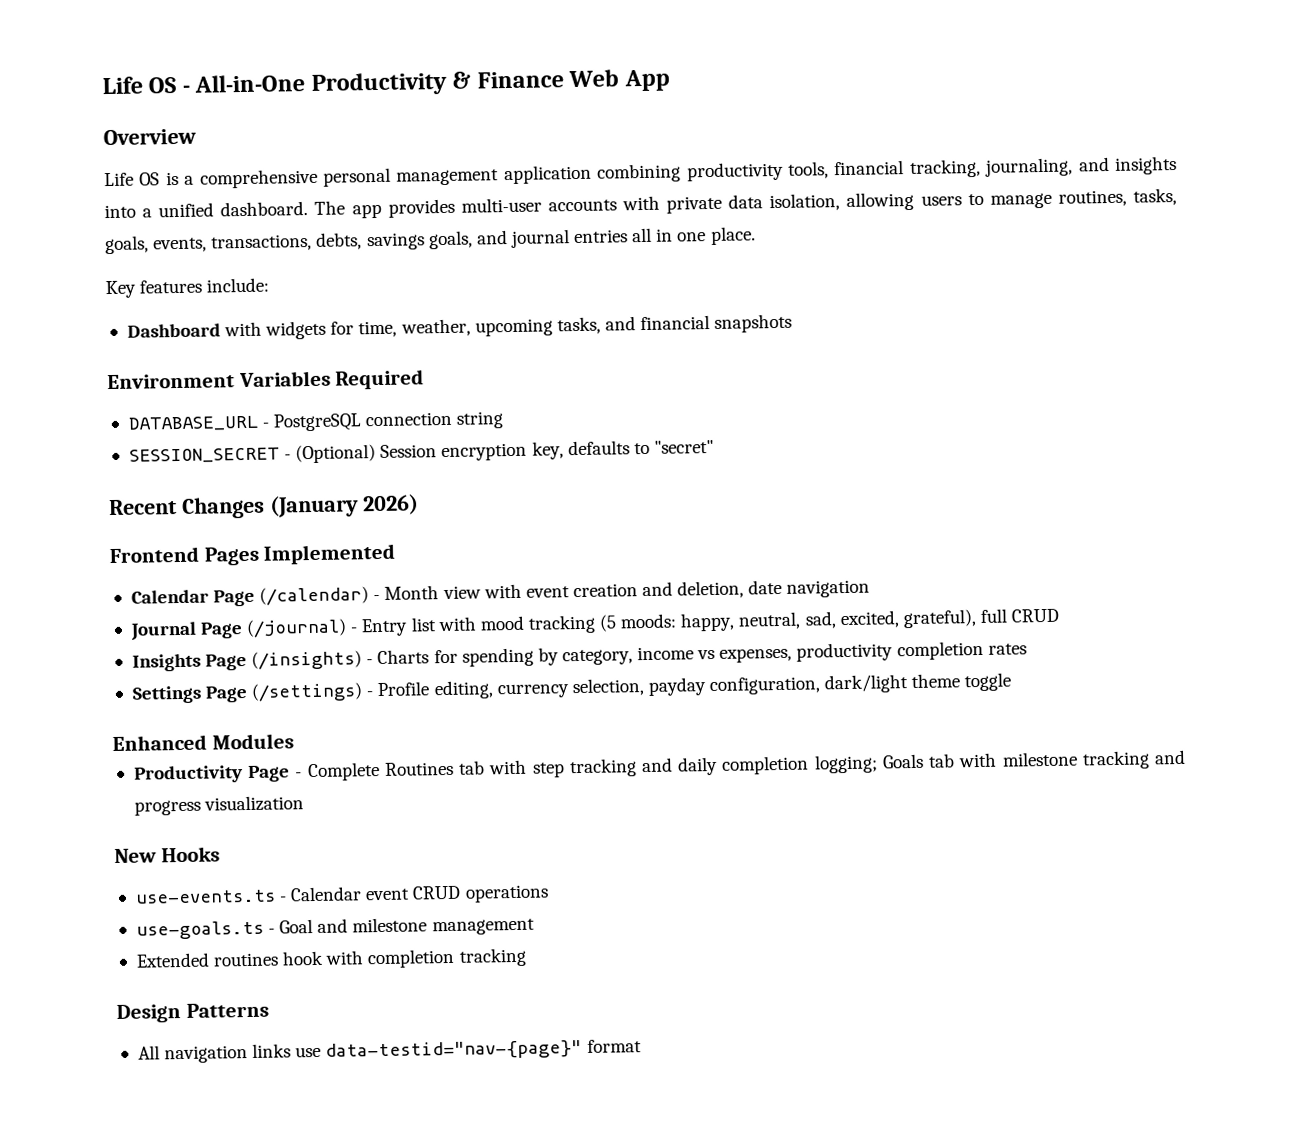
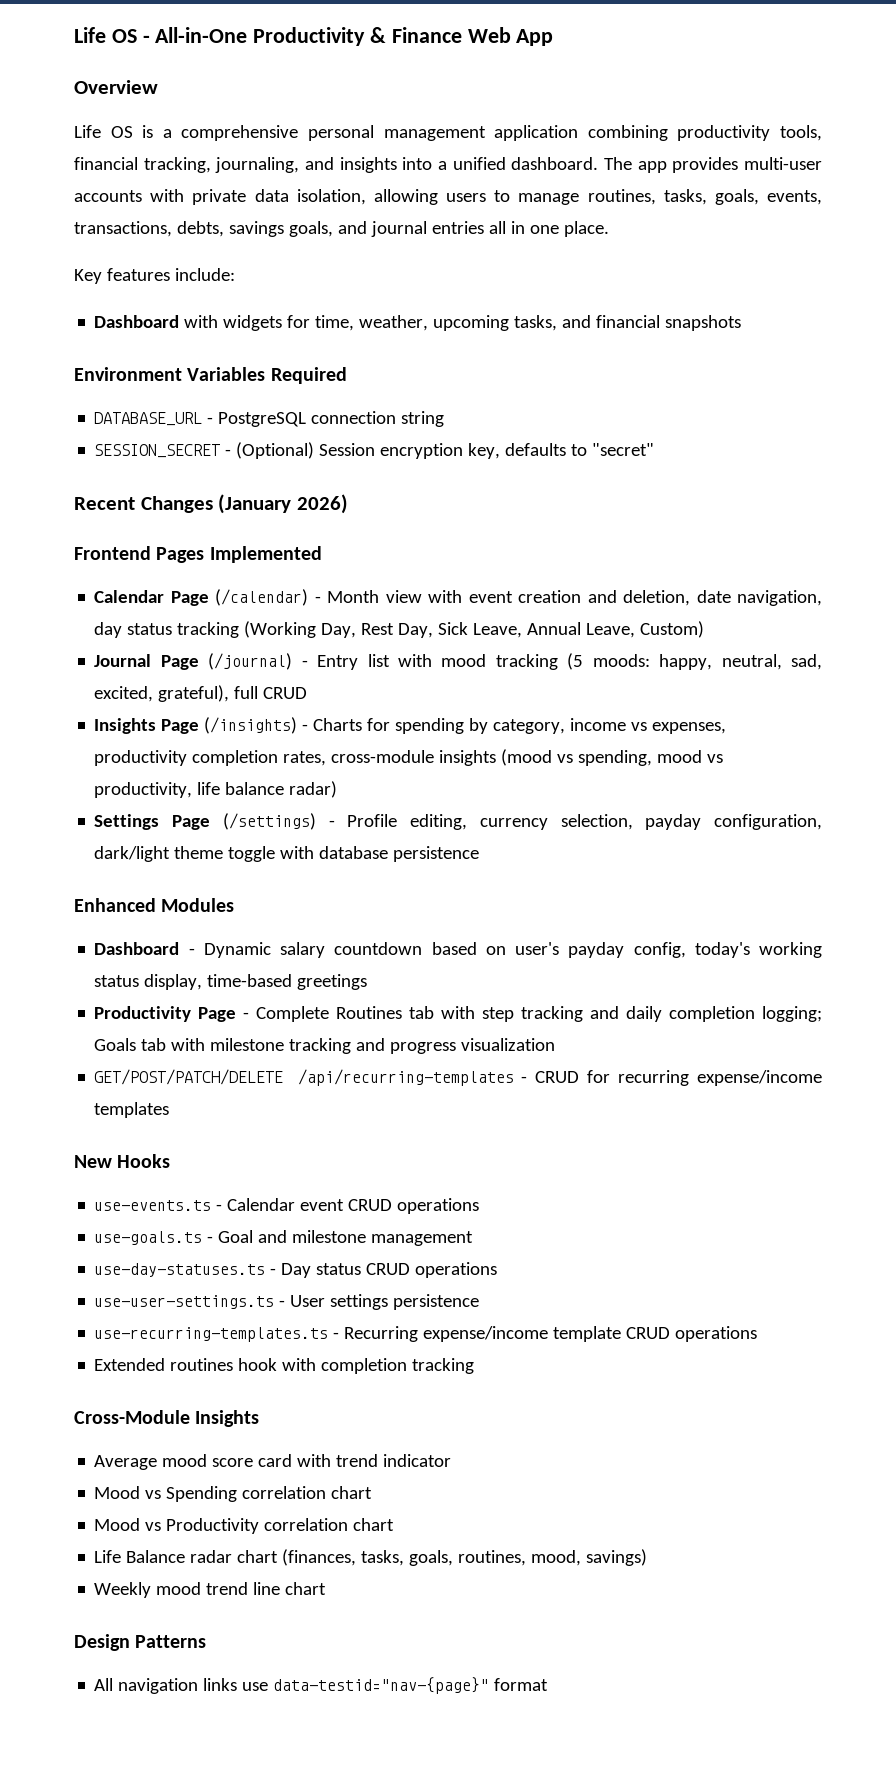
- Calendar Page (/calendar) - Month view with event creation and deletion, date navigation
+ Calendar Page (/calendar) - Month view with event creation and deletion, date navigation, day status tracking (Working Day, Rest Day, Sick Leave, Annual Leave, Custom)
- Insights Page (/insights) - Charts for spending by category, income vs expenses, productivity completion rates
+ Insights Page (/insights) - Charts for spending by category, income vs expenses, productivity completion rates, cross-module insights (mood vs spending, mood vs productivity, life balance radar)
- Settings Page (/settings) - Profile editing, currency selection, payday configuration, dark/light theme toggle
+ Settings Page (/settings) - Profile editing, currency selection, payday configuration, dark/light theme toggle with database persistence
+ Dashboard - Dynamic salary countdown based on user's payday config, today's working status display, time-based greetings
+ GET/POST/PATCH/DELETE /api/recurring-templates - CRUD for recurring expense/income templates
+ use-day-statuses.ts - Day status CRUD operations
+ use-user-settings.ts - User settings persistence
+ use-recurring-templates.ts - Recurring expense/income template CRUD operations
+ Cross-Module Insights
+ Average mood score card with trend indicator
+ Mood vs Spending correlation chart
+ Mood vs Productivity correlation chart
+ Life Balance radar chart (finances, tasks, goals, routines, mood, savings)
+ Weekly mood trend line chart

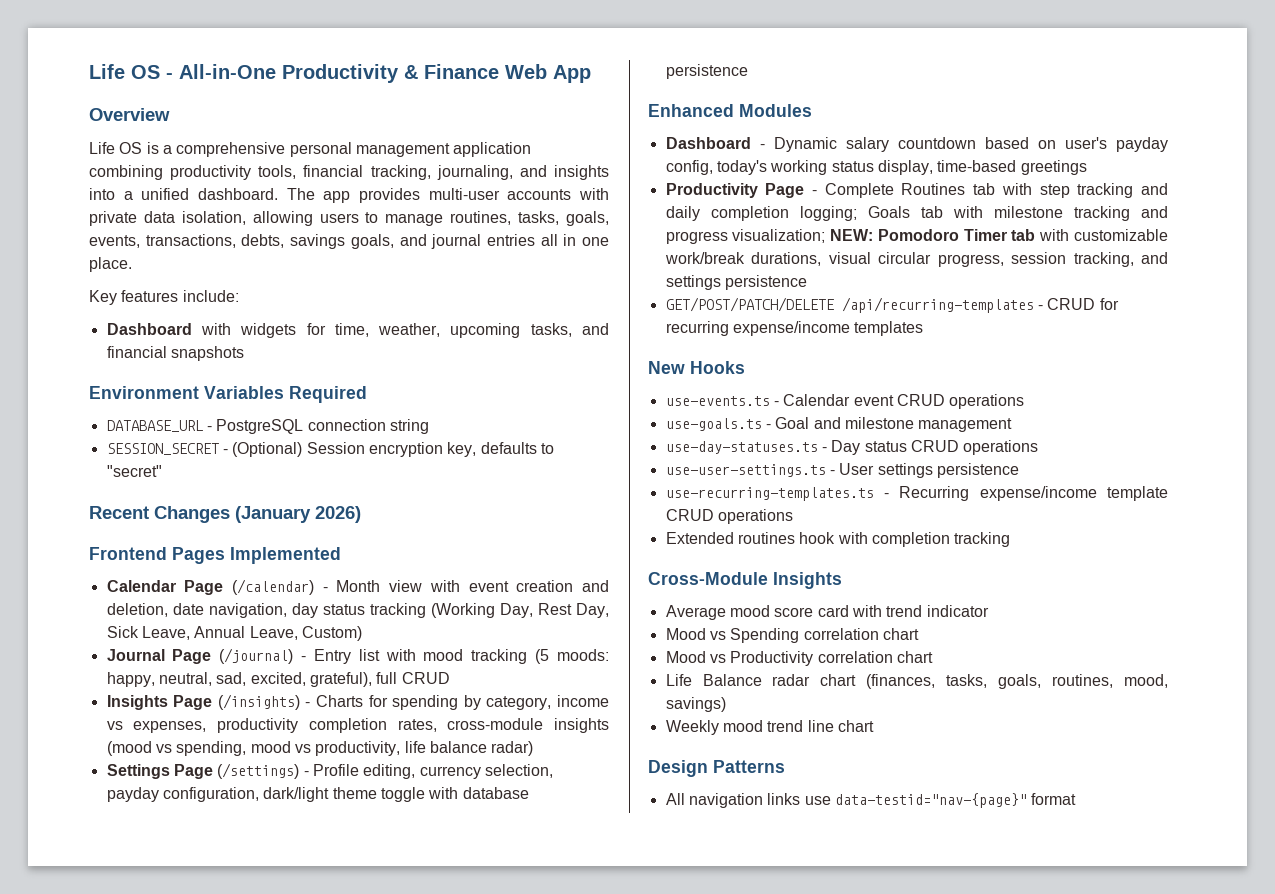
- Productivity Page - Complete Routines tab with step tracking and daily completion logging; Goals tab with milestone tracking and progress visualization
+ Productivity Page - Complete Routines tab with step tracking and daily completion logging; Goals tab with milestone tracking and progress visualization; NEW: Pomodoro Timer tab with customizable work/break durations, visual circular progress, session tracking, and settings persistence

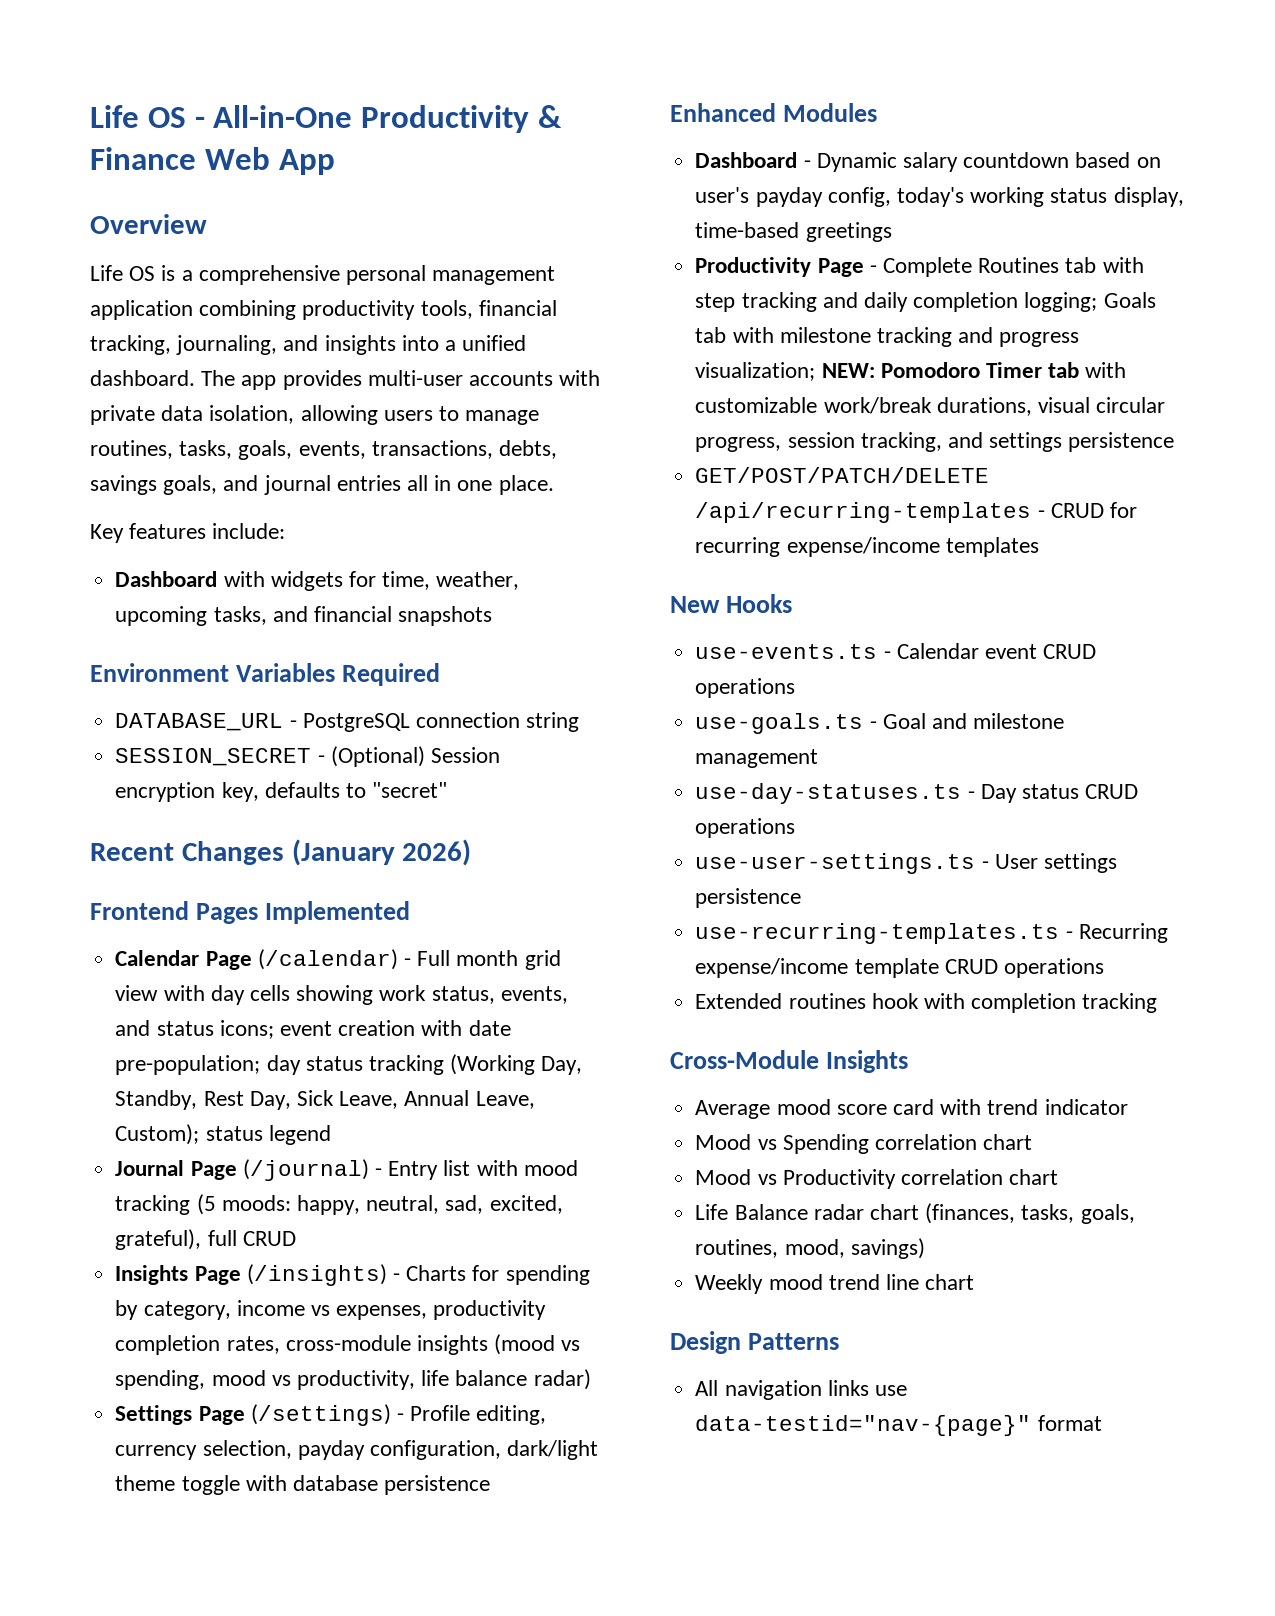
- Calendar Page (/calendar) - Month view with event creation and deletion, date navigation, day status tracking (Working Day, Rest Day, Sick Leave, Annual Leave, Custom)
+ Calendar Page (/calendar) - Full month grid view with day cells showing work status, events, and status icons; event creation with date pre-population; day status tracking (Working Day, Standby, Rest Day, Sick Leave, Annual Leave, Custom); status legend

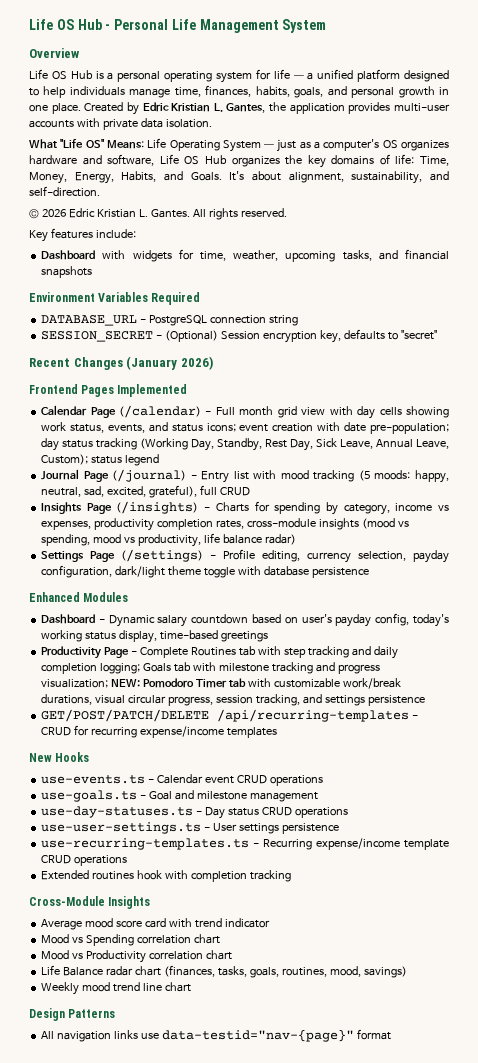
- Life OS - All-in-One Productivity & Finance Web App
+ Life OS Hub - Personal Life Management System
- Life OS is a comprehensive personal management application combining productivity tools, financial tracking, journaling, and insights into a unified dashboard. The app provides multi-user accounts with private data isolation, allowing users to manage routines, tasks, goals, events, transactions, debts, savings goals, and journal entries all in one place.
+ Life OS Hub is a personal operating system for life — a unified platform designed to help individuals manage time, finances, habits, goals, and personal growth in one place. Created by Edric Kristian L. Gantes, the application provides multi-user accounts with private data isolation.
+ What "Life OS" Means: Life Operating System — just as a computer's OS organizes hardware and software, Life OS Hub organizes the key domains of life: Time, Money, Energy, Habits, and Goals. It's about alignment, sustainability, and self-direction.
+ © 2026 Edric Kristian L. Gantes. All rights reserved.

